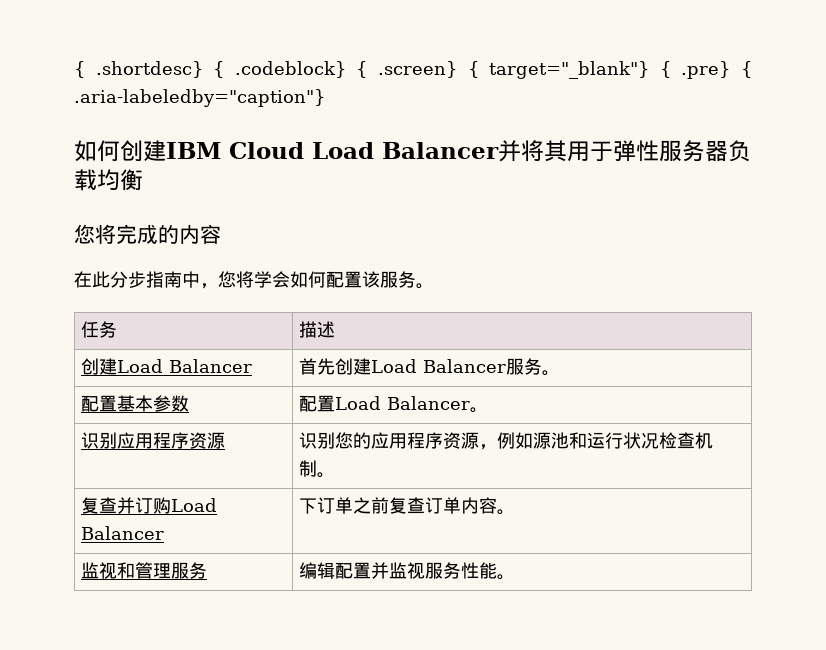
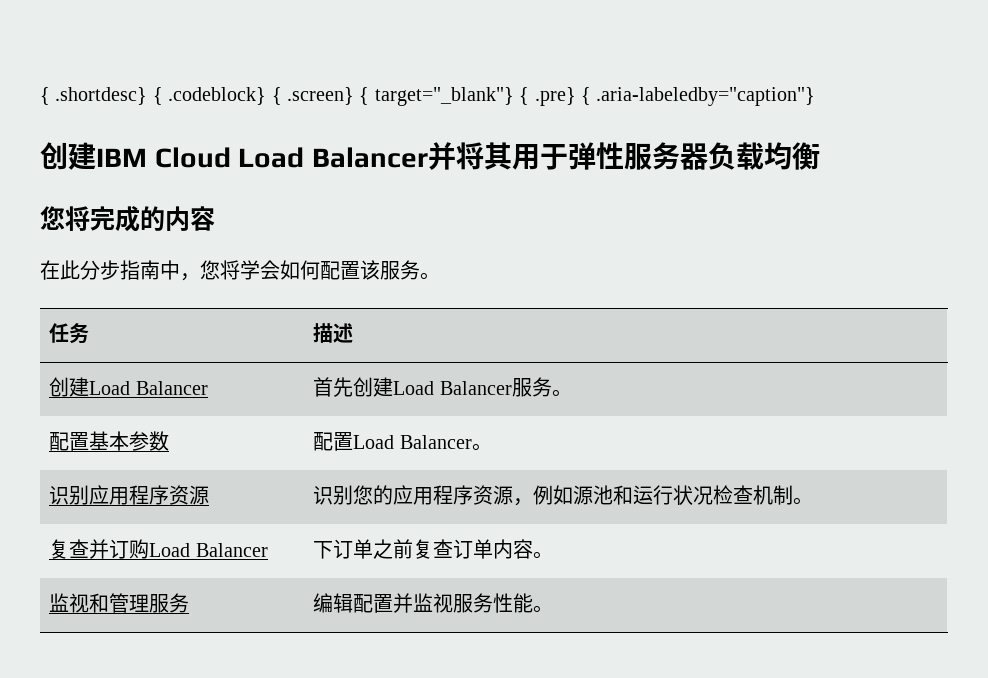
- 如何创建IBM Cloud Load Balancer并将其用于弹性服务器负载均衡
+ 创建IBM Cloud Load Balancer并将其用于弹性服务器负载均衡

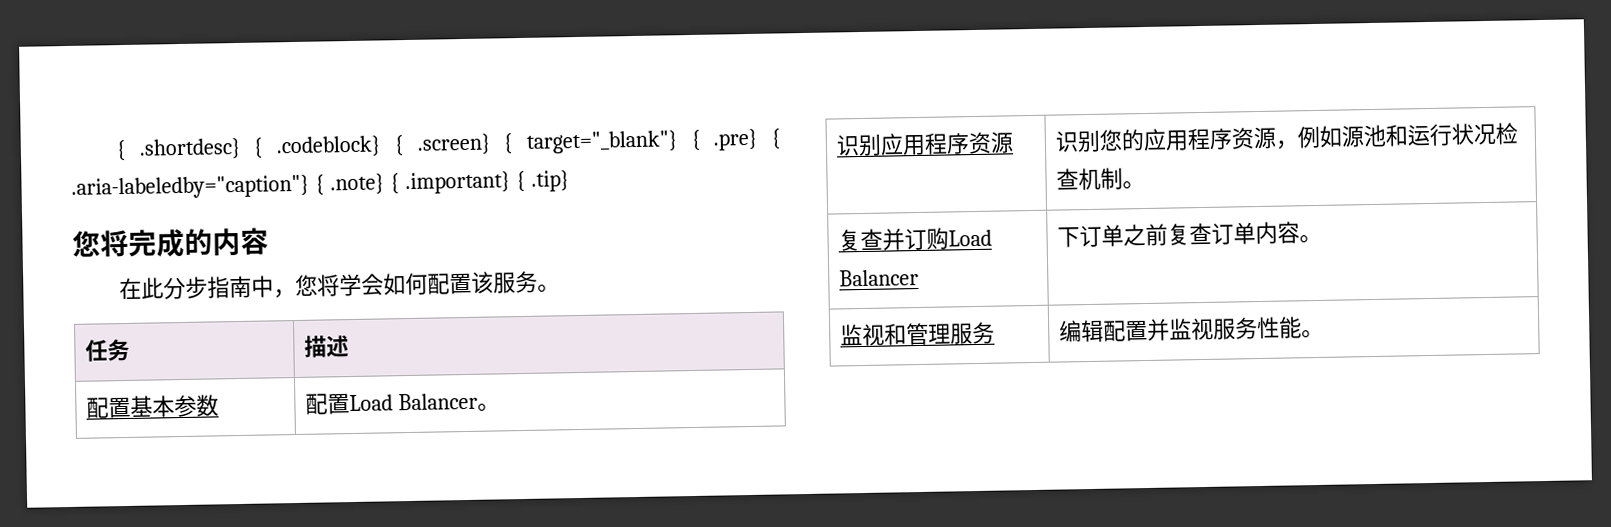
- { .shortdesc} { .codeblock} { .screen} { target="_blank"} { .pre} { .aria-labeledby="caption"}
- 创建IBM Cloud Load Balancer并将其用于弹性服务器负载均衡
+ { .shortdesc} { .codeblock} { .screen} { target="_blank"} { .pre} { .aria-labeledby="caption"} { .note} { .important} { .tip}
- 创建Load Balancer | 首先创建Load Balancer服务。

